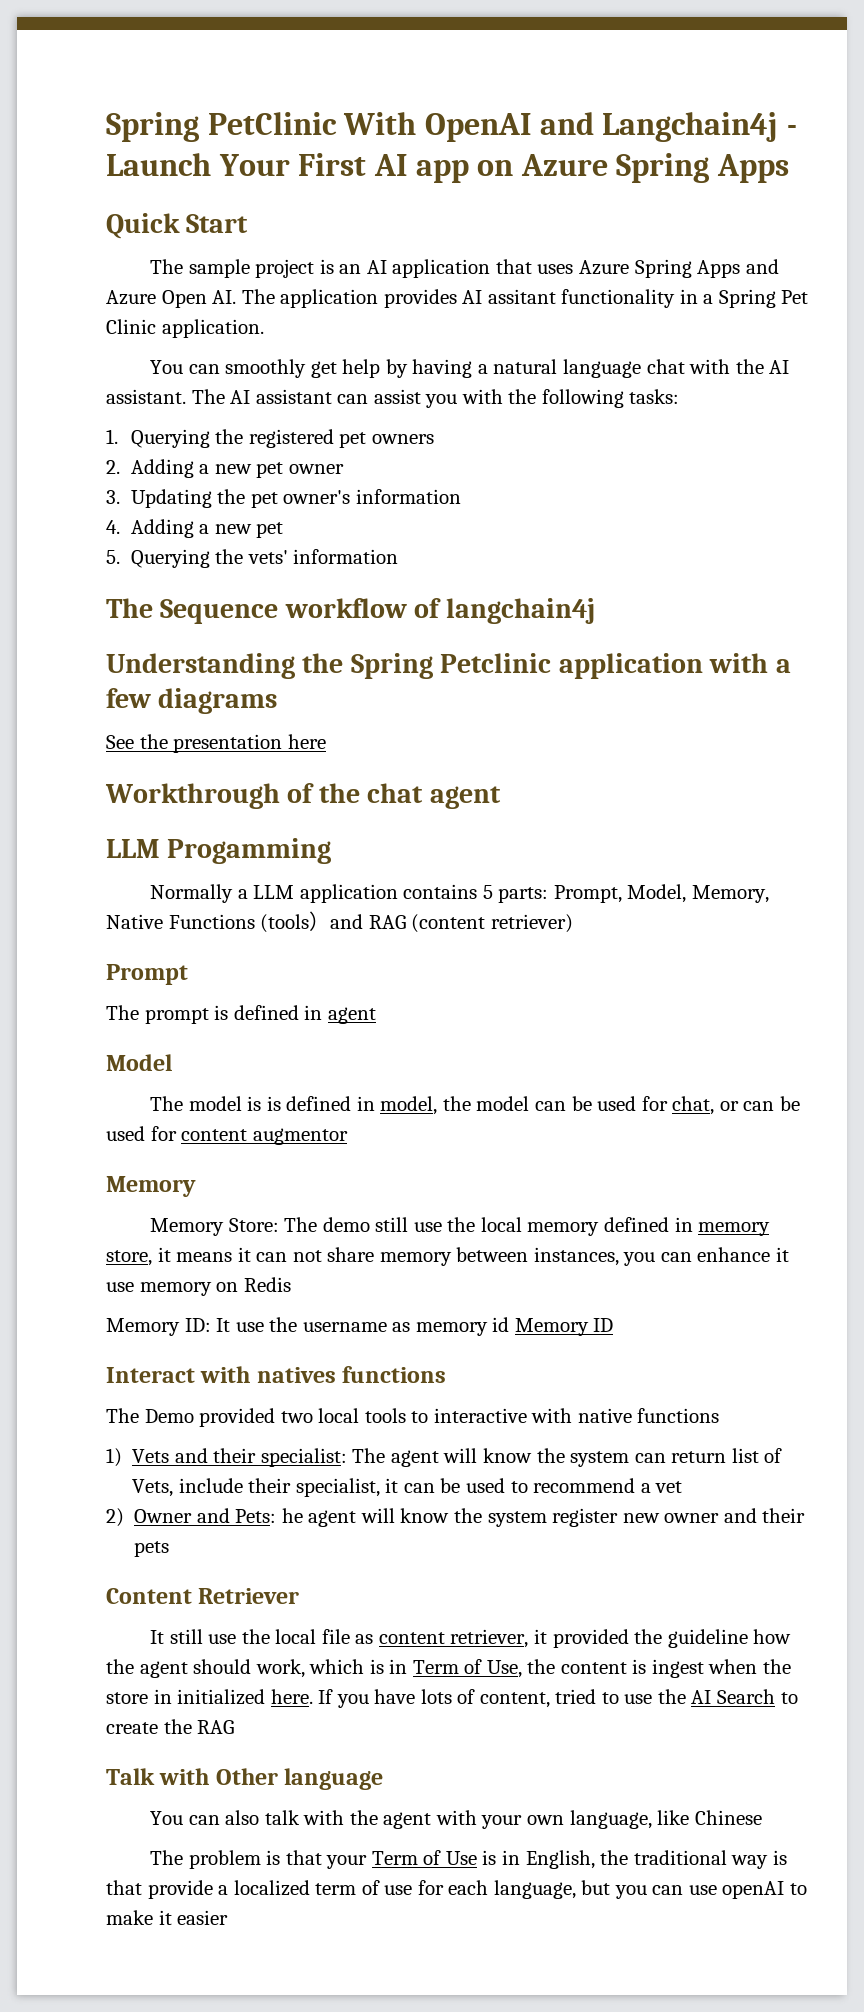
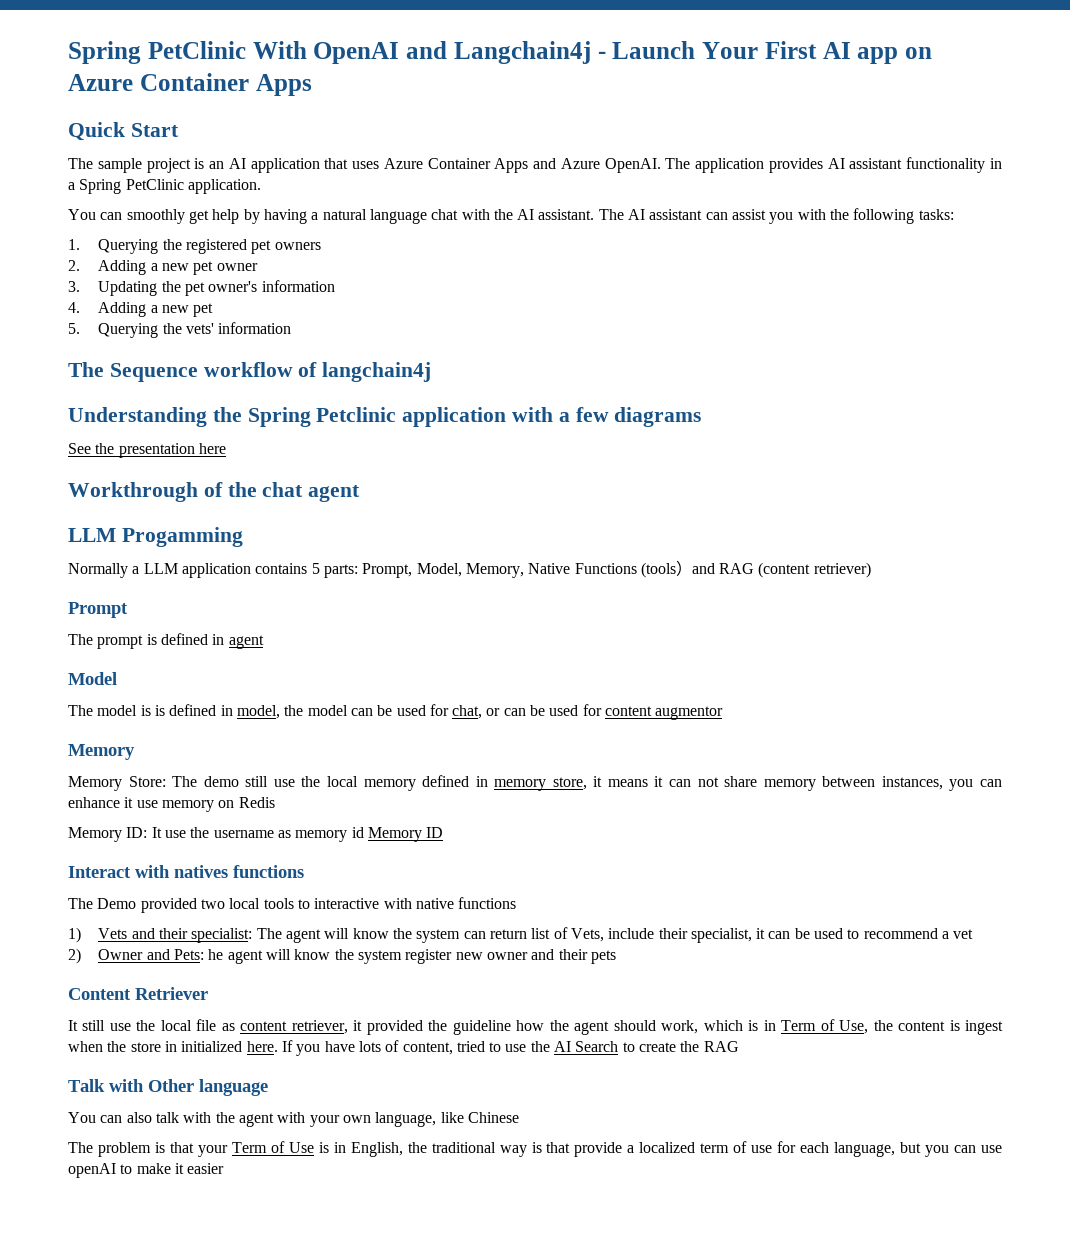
- Spring PetClinic With OpenAI and Langchain4j - Launch Your First AI app on Azure Spring Apps
+ Spring PetClinic With OpenAI and Langchain4j - Launch Your First AI app on Azure Container Apps
- The sample project is an AI application that uses Azure Spring Apps and Azure Open AI. The application provides AI assitant functionality in a Spring Pet Clinic application.
+ The sample project is an AI application that uses Azure Container Apps and Azure OpenAI. The application provides AI assistant functionality in a Spring PetClinic application.

